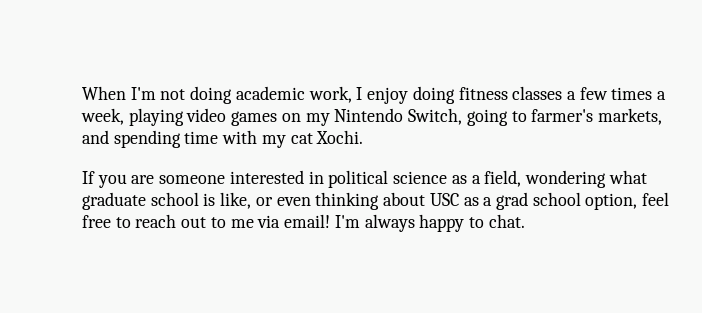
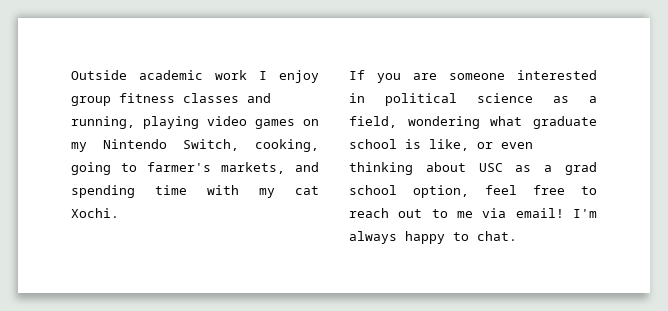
- When I'm not doing academic work, I enjoy doing fitness classes a few times a week, playing video games on my Nintendo Switch, going to farmer's markets, and spending time with my cat Xochi.
+ Outside academic work I enjoy group fitness classes and running, playing video games on my Nintendo Switch, cooking, going to farmer's markets, and spending time with my cat Xochi.

